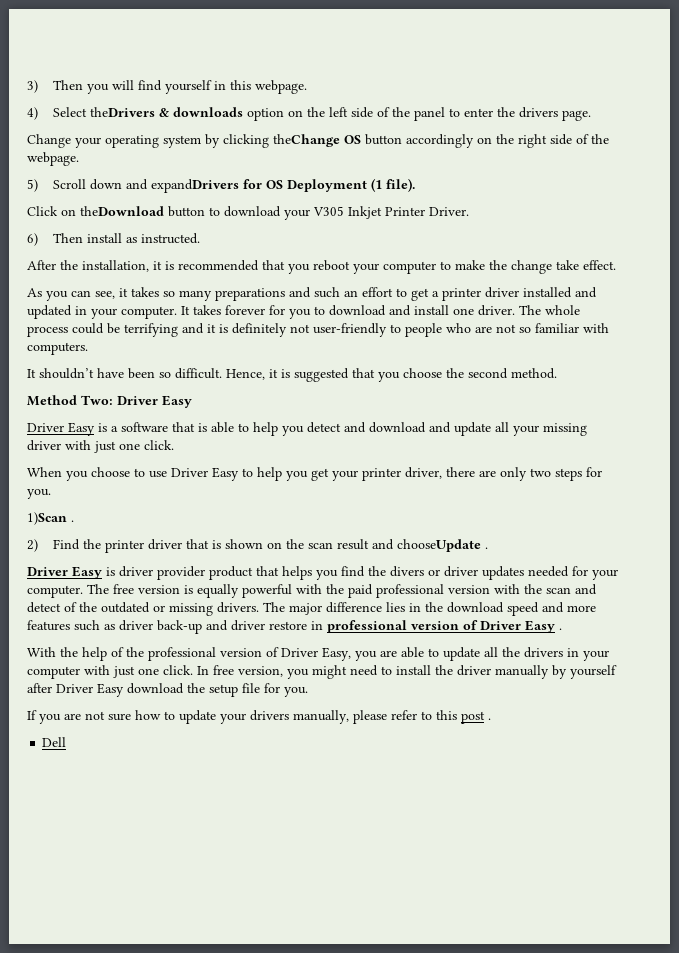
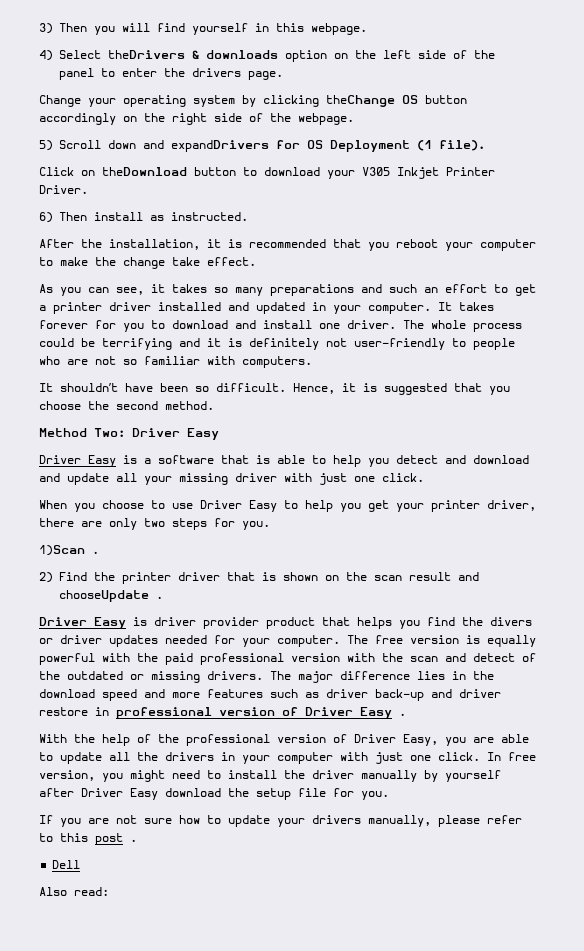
+ Also read:

